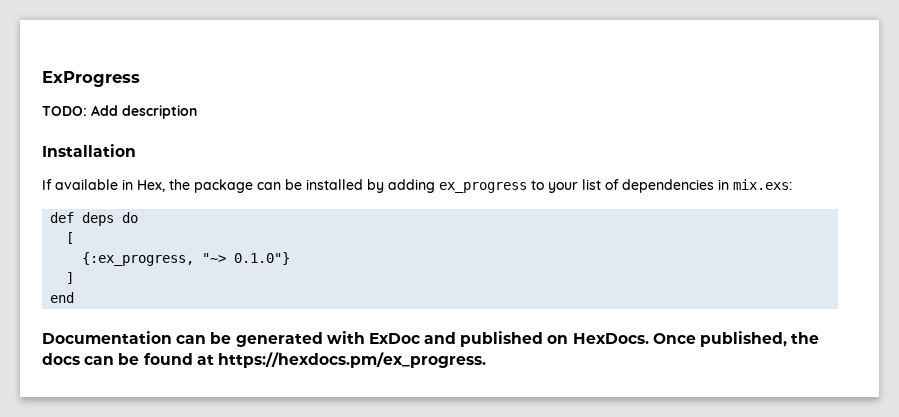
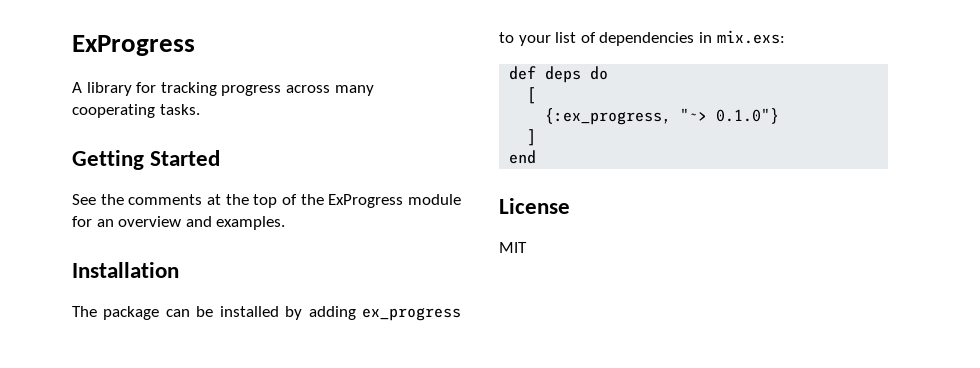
- TODO: Add description
+ A library for tracking progress across many cooperating tasks.
+ Getting Started
+ See the comments at the top of the ExProgress module for an overview and examples.
  Installation
- If available in Hex, the package can be installed by adding ex_progress to your list of dependencies in mix.exs:
+ The package can be installed by adding ex_progress to your list of dependencies in mix.exs:
- Documentation can be generated with ExDoc and published on HexDocs. Once published, the docs can be found at https://hexdocs.pm/ex_progress.
+ License
+ MIT

